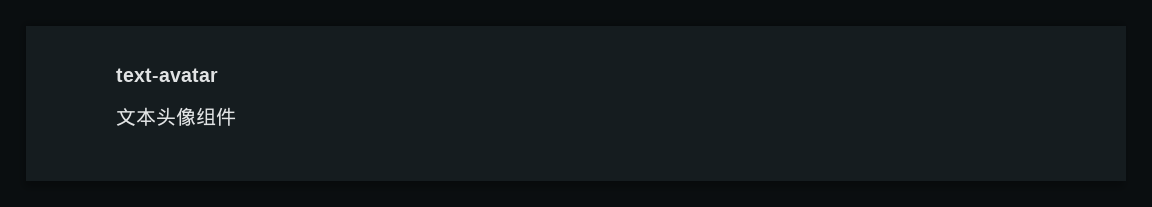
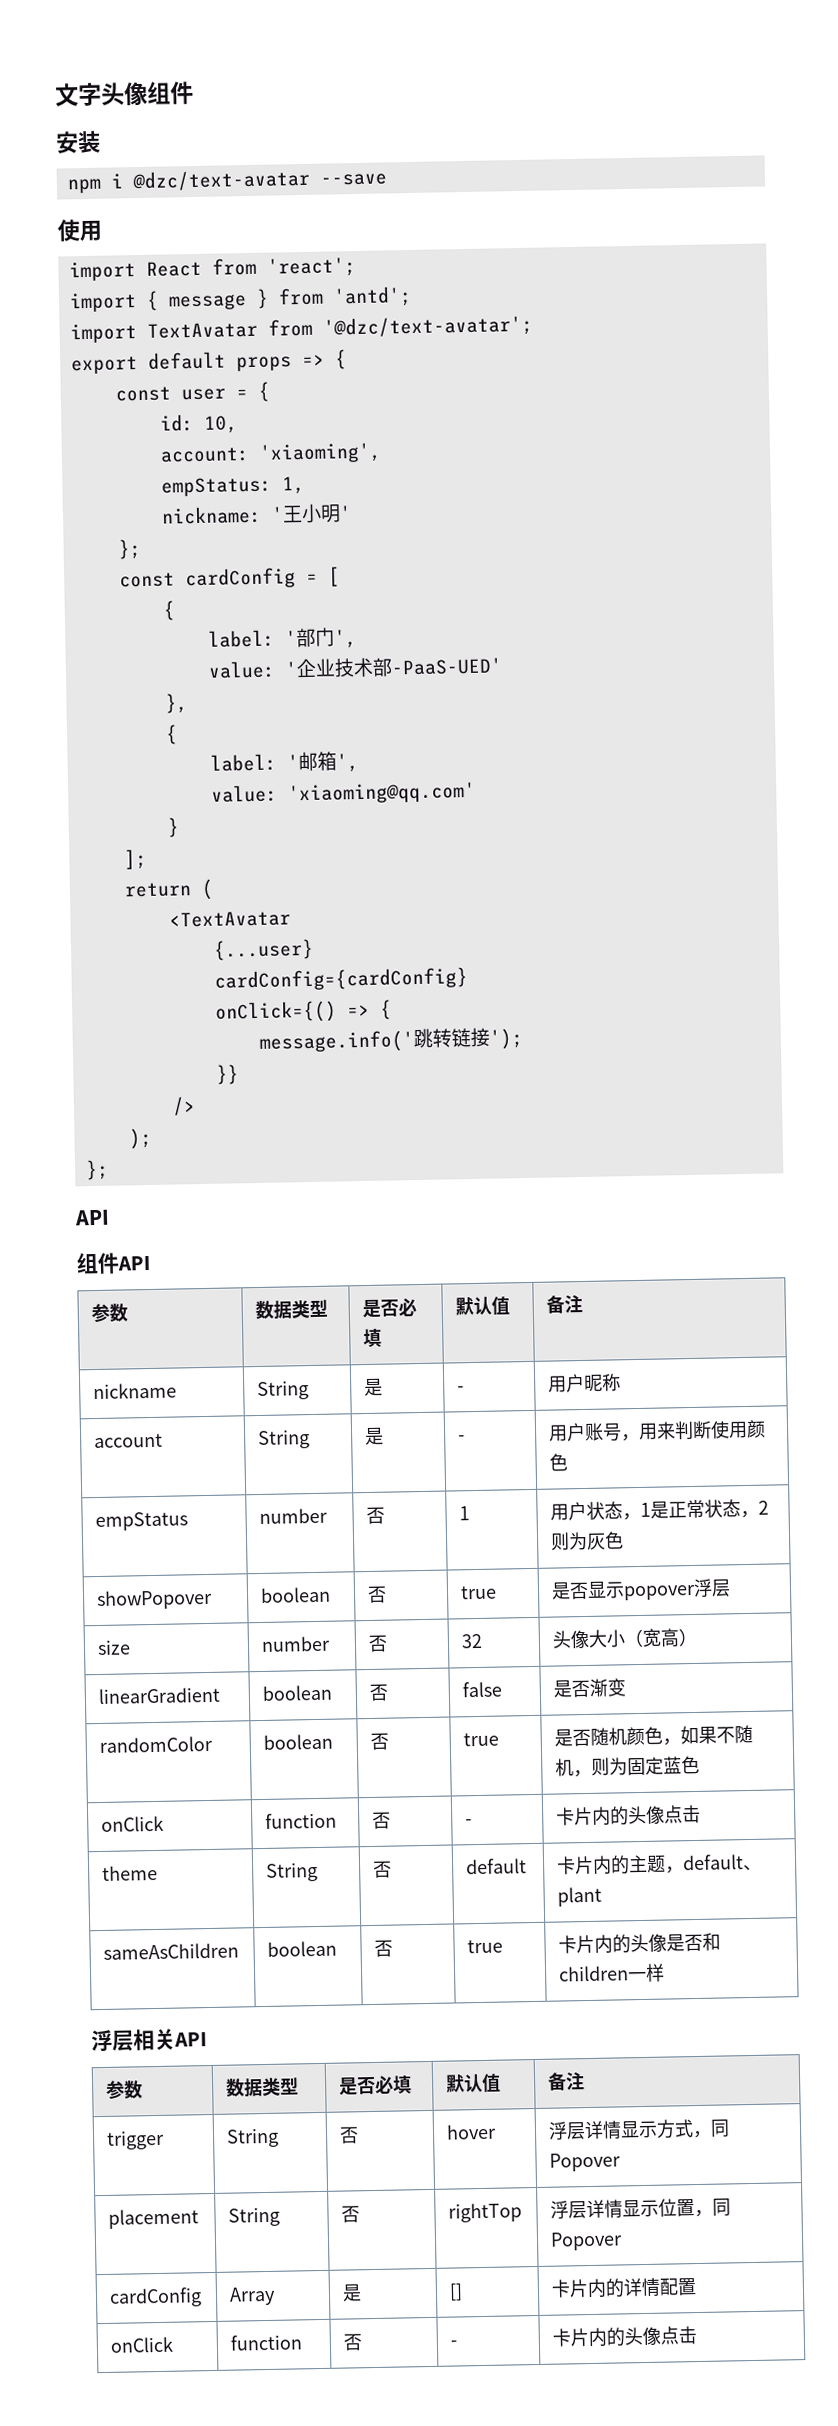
- text-avatar
- 文本头像组件
+ 文字头像组件
+ 安装
+ npm i @dzc/text-avatar --save
+ 使用
+ import React from 'react';
+ import { message } from 'antd';
+ import TextAvatar from '@dzc/text-avatar';
+ export default props => {
+ const user = {
+ id: 10,
+ account: 'xiaoming',
+ empStatus: 1,
+ nickname: '王小明'
+ };
+ const cardConfig = [
+ {
+ label: '部门',
+ value: '企业技术部-PaaS-UED'
+ },
+ {
+ label: '邮箱',
+ value: 'xiaoming@qq.com'
+ }
+ ];
+ return (
+ <TextAvatar
+ {...user}
+ cardConfig={cardConfig}
+ onClick={() => {
+ message.info('跳转链接');
+ }}
+ />
+ );
+ };
+ API
+ 组件API
+ 参数 | 数据类型 | 是否必填 | 默认值 | 备注
+ nickname | String | 是 | - | 用户昵称
+ account | String | 是 | - | 用户账号，用来判断使用颜色
+ empStatus | number | 否 | 1 | 用户状态，1是正常状态，2则为灰色
+ showPopover | boolean | 否 | true | 是否显示popover浮层
+ size | number | 否 | 32 | 头像大小（宽高）
+ linearGradient | boolean | 否 | false | 是否渐变
+ randomColor | boolean | 否 | true | 是否随机颜色，如果不随机，则为固定蓝色
+ onClick | function | 否 | - | 卡片内的头像点击
+ theme | String | 否 | default | 卡片内的主题，default、plant
+ sameAsChildren | boolean | 否 | true | 卡片内的头像是否和children一样
+ 浮层相关API
+ 参数 | 数据类型 | 是否必填 | 默认值 | 备注
+ trigger | String | 否 | hover | 浮层详情显示方式，同Popover
+ placement | String | 否 | rightTop | 浮层详情显示位置，同Popover
+ cardConfig | Array | 是 | [] | 卡片内的详情配置
+ onClick | function | 否 | - | 卡片内的头像点击

